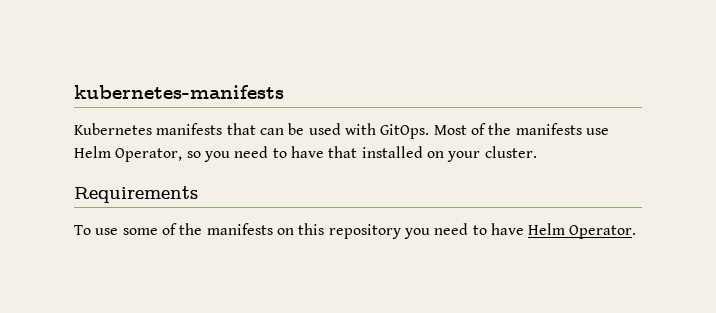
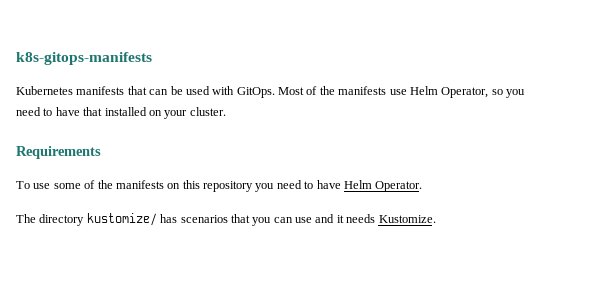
- kubernetes-manifests
+ k8s-gitops-manifests
+ The directory kustomize/ has scenarios that you can use and it needs Kustomize.

